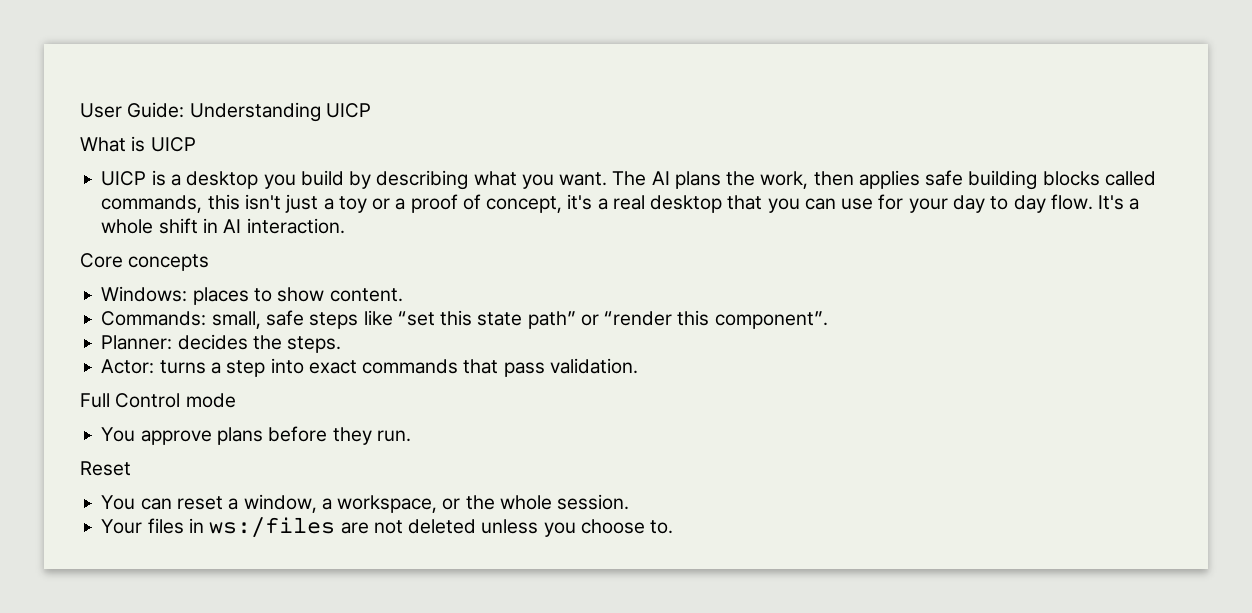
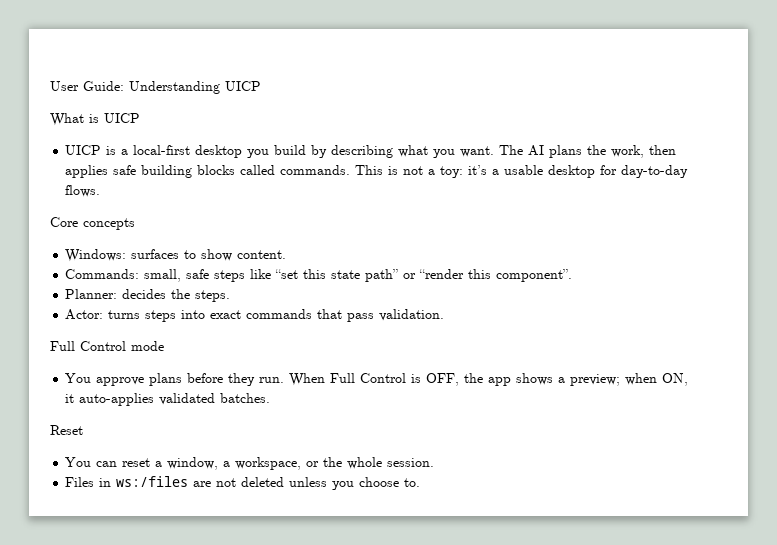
- UICP is a desktop you build by describing what you want.
+ UICP is a local‑first desktop you build by describing what you want.
- The AI plans the work, then applies safe building blocks called commands, this isn't just a toy or a proof of concept, it's a real desktop that you can use for your day to day flow. It's a whole shift in AI interaction.
+ The AI plans the work, then applies safe building blocks called commands. This is not a toy: it’s a usable desktop for day‑to‑day flows.
- Windows: places to show content.
+ Windows: surfaces to show content.
- Actor: turns a step into exact commands that pass validation.
+ Actor: turns steps into exact commands that pass validation.
+ When Full Control is OFF, the app shows a preview; when ON, it auto‑applies validated batches.
- Your files in ws:/files are not deleted unless you choose to.
+ Files in ws:/files are not deleted unless you choose to.

